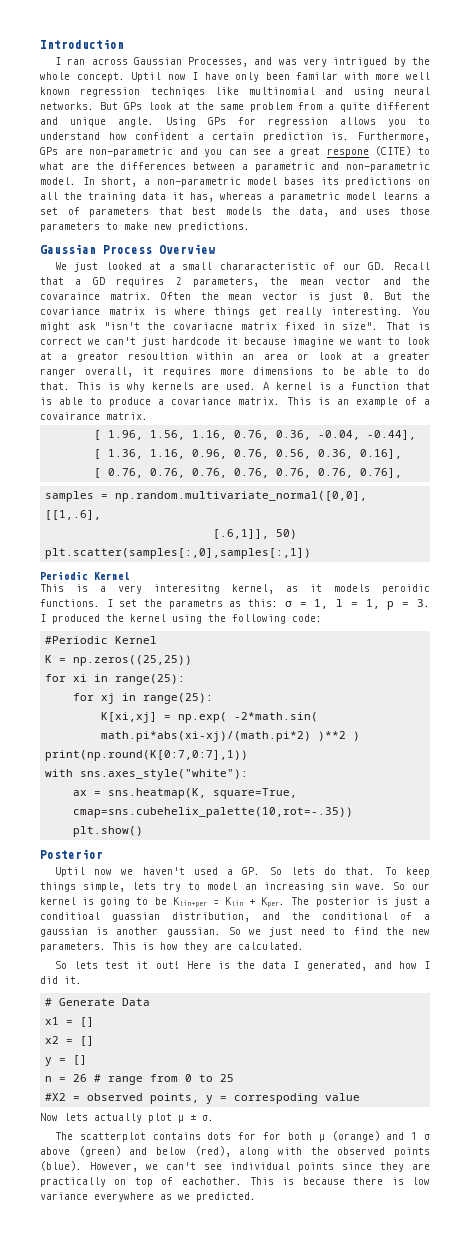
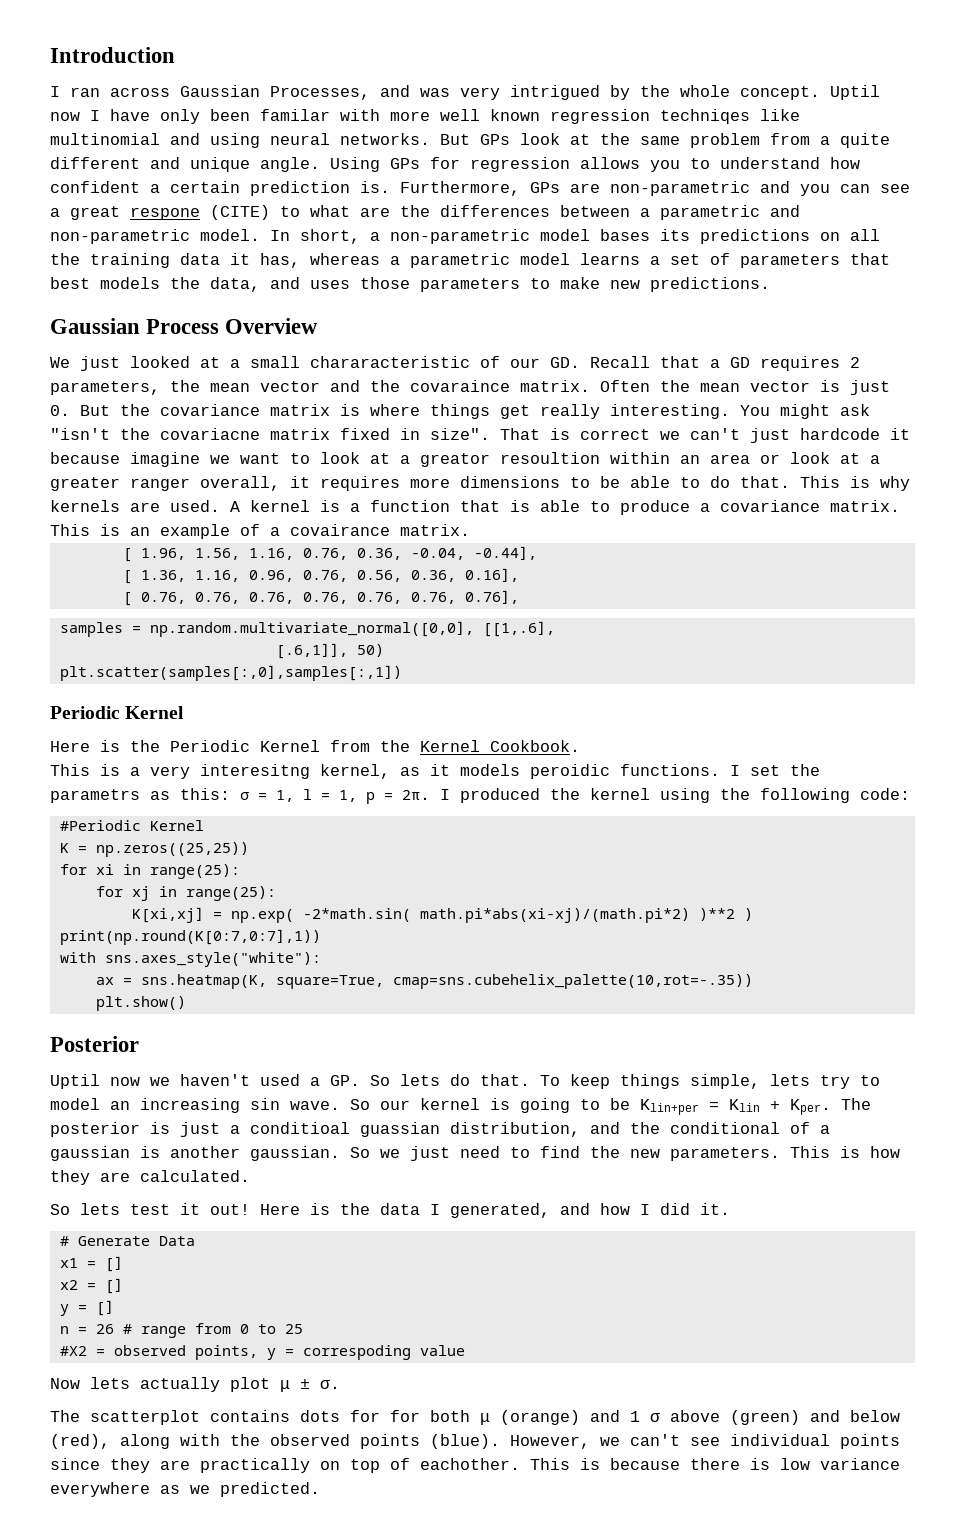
+ Here is the Periodic Kernel from the Kernel Cookbook.
- I set the parametrs as this: σ = 1, l = 1, p = 3. I produced the kernel using the following code:
+ I set the parametrs as this: σ = 1, l = 1, p = 2π. I produced the kernel using the following code:

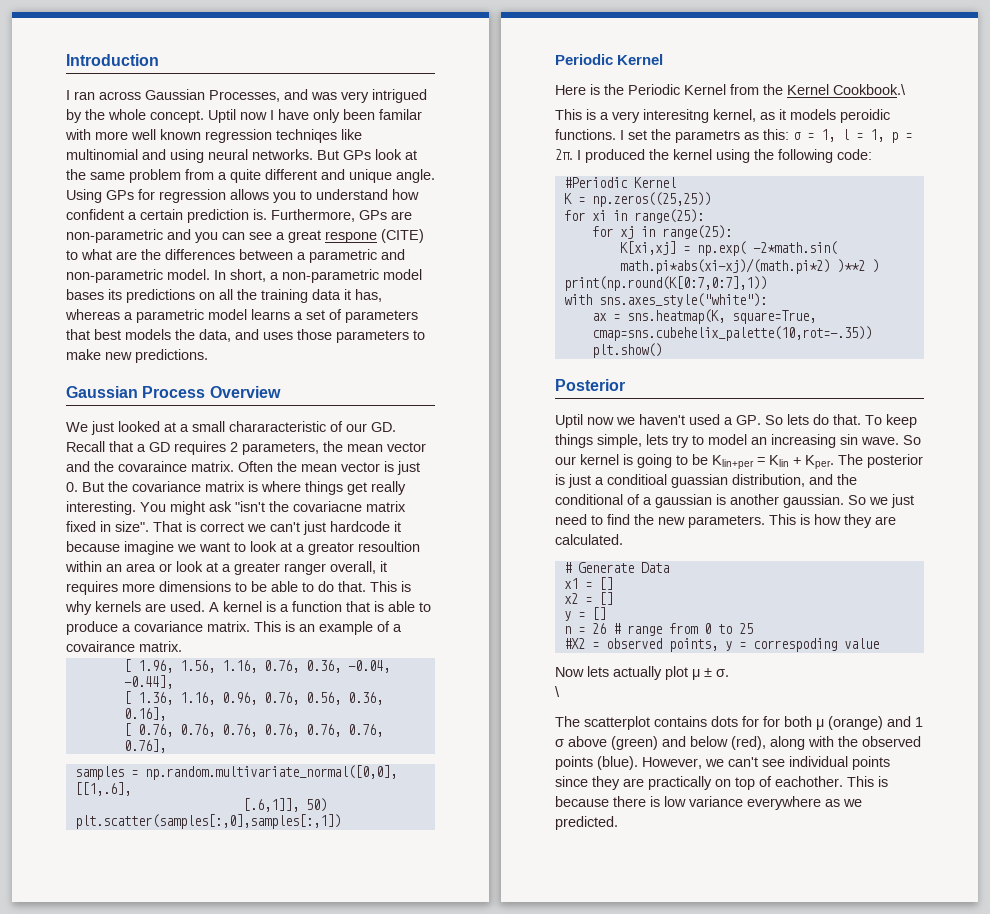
- Here is the Periodic Kernel from the Kernel Cookbook.
+ Here is the Periodic Kernel from the Kernel Cookbook.\
- So lets test it out! Here is the data I generated, and how I did it.
+ \

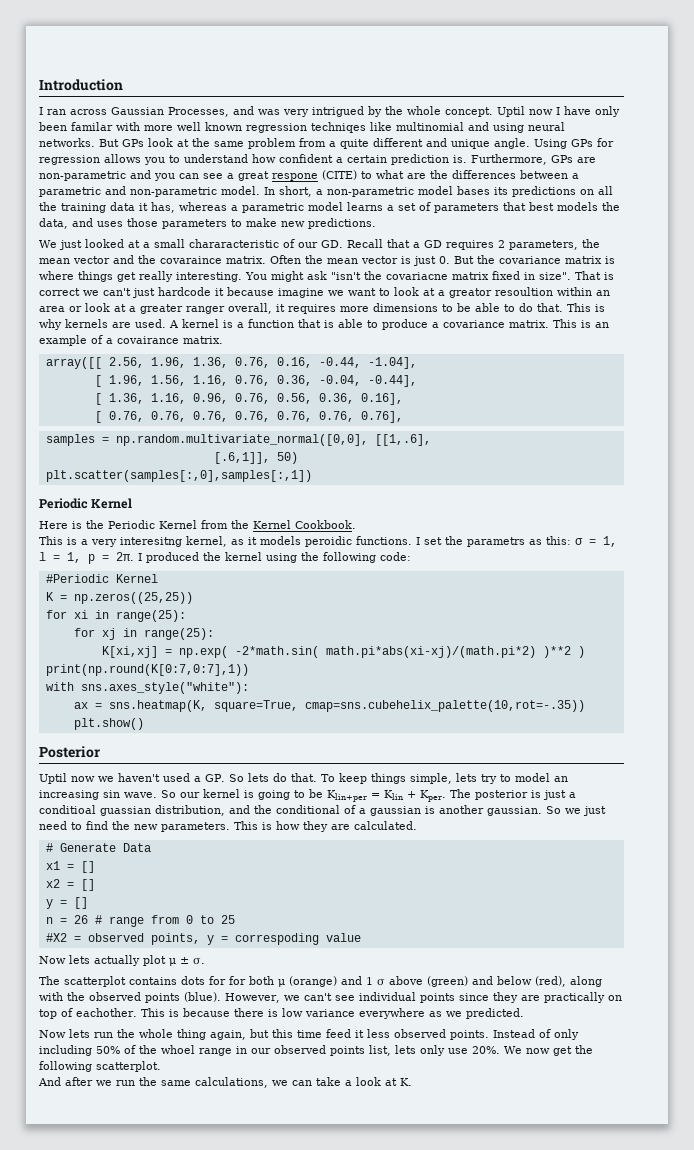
- Gaussian Process Overview
+ array([[ 2.56, 1.96, 1.36, 0.76, 0.16, -0.44, -1.04],
- Here is the Periodic Kernel from the Kernel Cookbook.\
+ Here is the Periodic Kernel from the Kernel Cookbook.
- \
+ Now lets run the whole thing again, but this time feed it less observed points. Instead of only including 50% of the whoel range in our observed points list, lets only use 20%. We now get the following scatterplot.
+ And after we run the same calculations, we can take a look at K.

